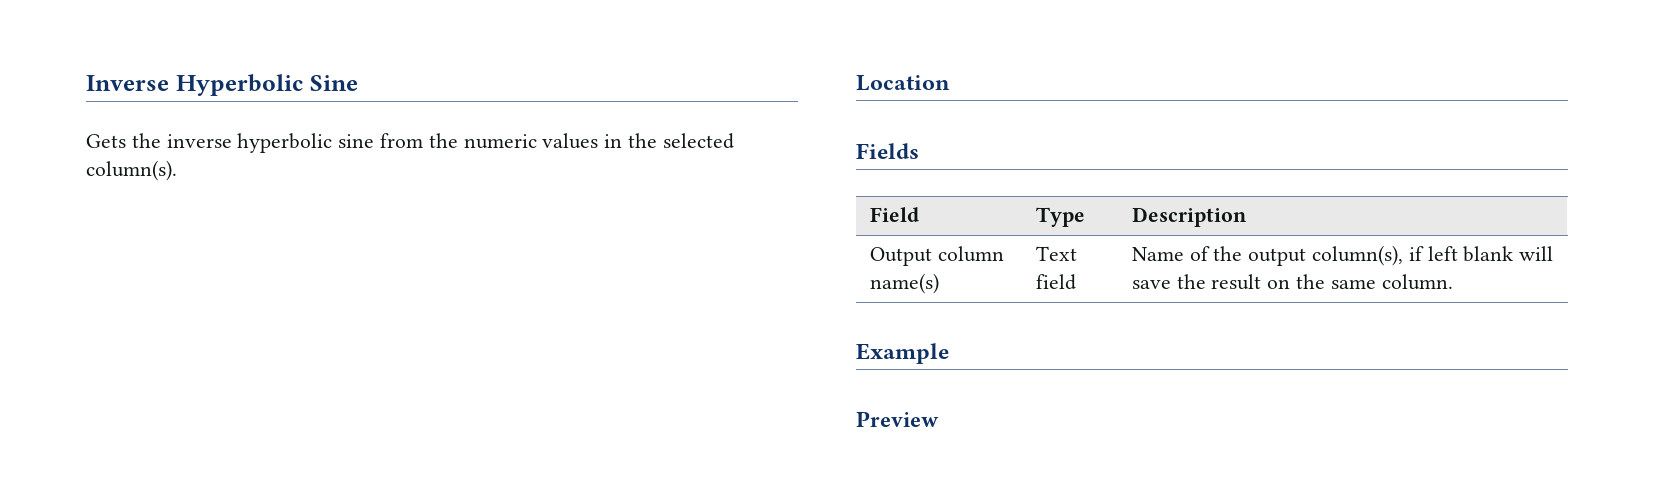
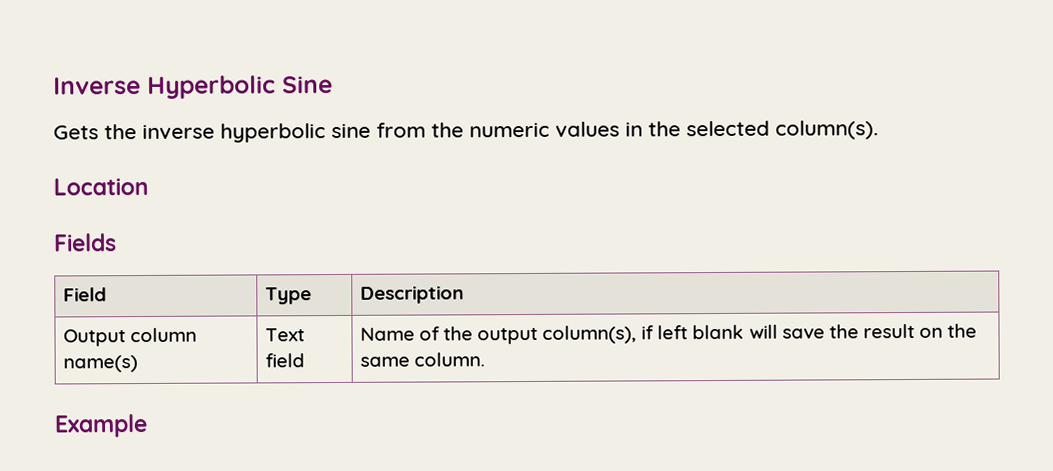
- Preview

